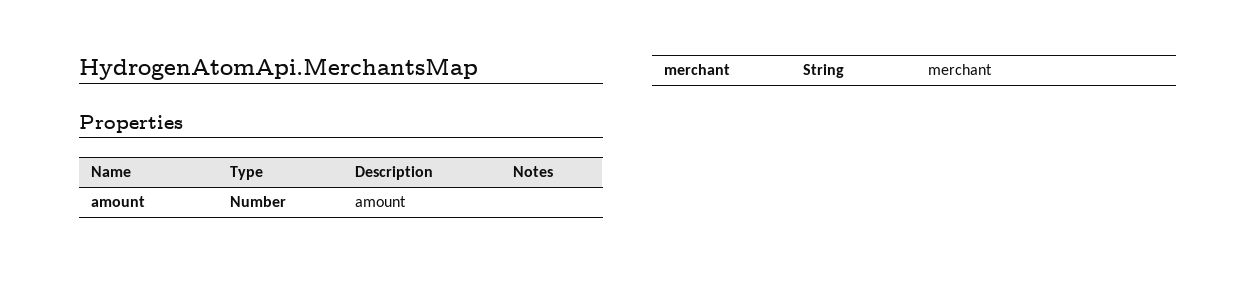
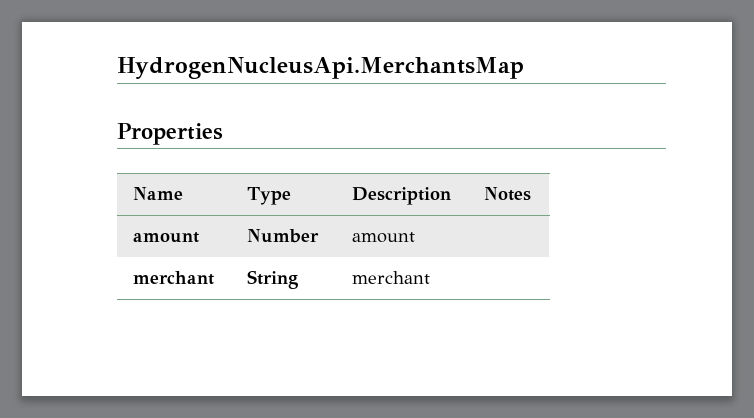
- HydrogenAtomApi.MerchantsMap
+ HydrogenNucleusApi.MerchantsMap

